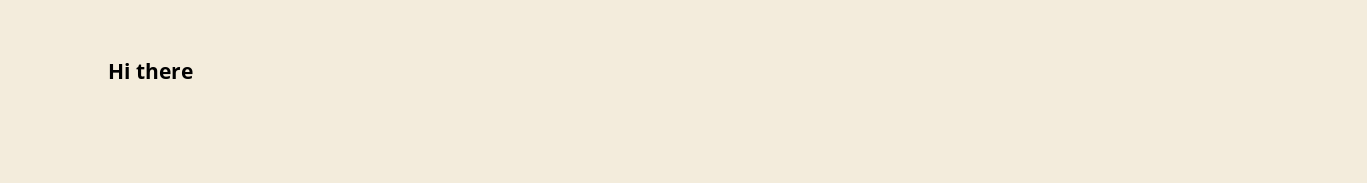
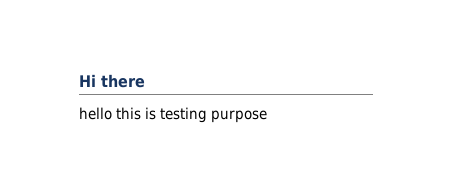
+ hello this is testing purpose

